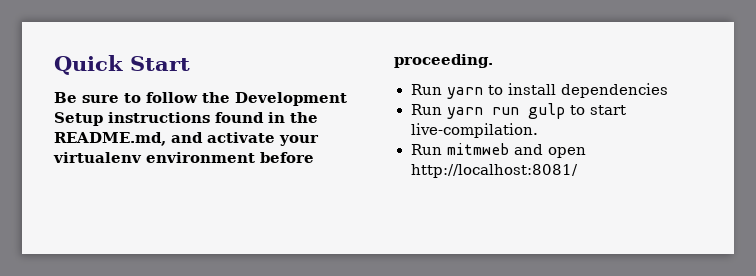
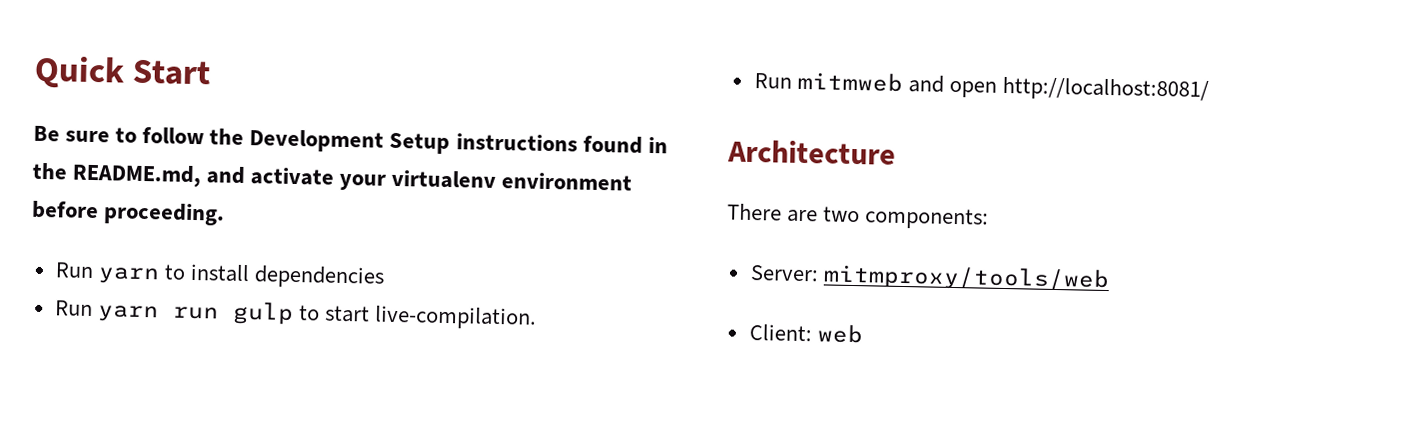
+ Architecture
+ There are two components:
+ Server: mitmproxy/tools/web
+ Client: web

